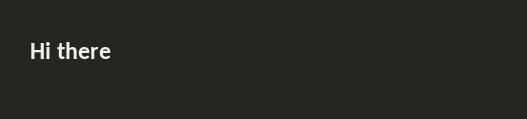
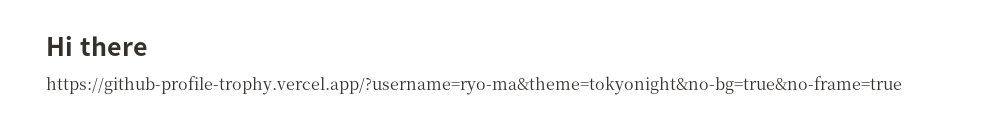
+ https://github-profile-trophy.vercel.app/?username=ryo-ma&theme=tokyonight&no-bg=true&no-frame=true

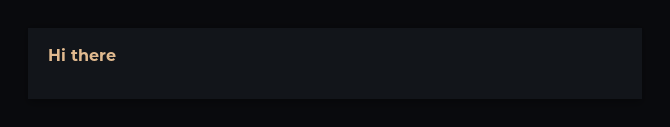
- https://github-profile-trophy.vercel.app/?username=ryo-ma&theme=tokyonight&no-bg=true&no-frame=true

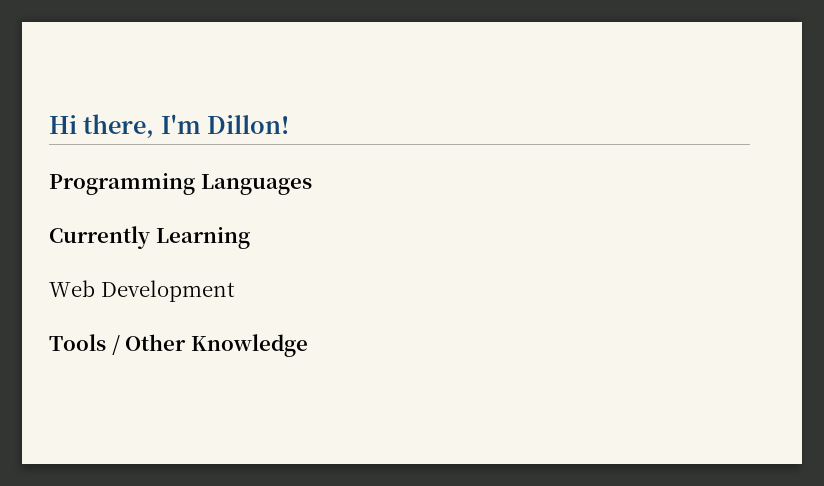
- Hi there
+ Hi there, I'm Dillon!
+ Programming Languages
+ Currently Learning
+ Web Development
+ Tools / Other Knowledge

